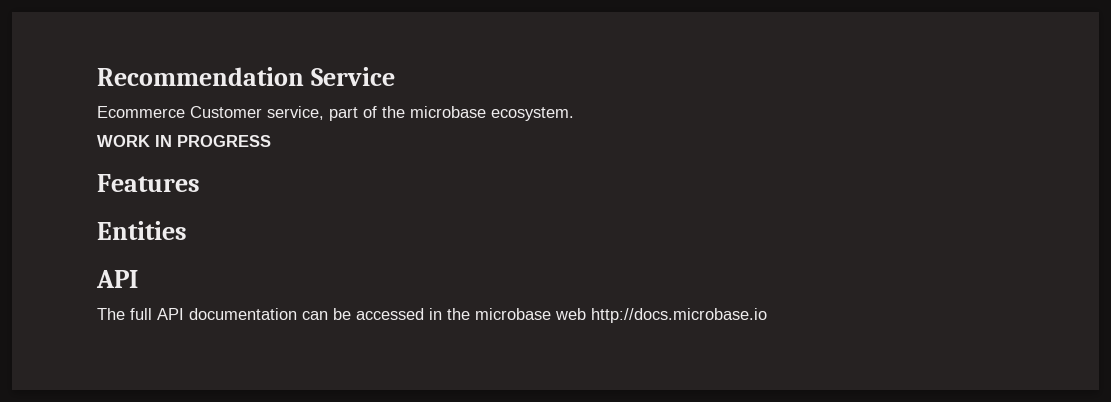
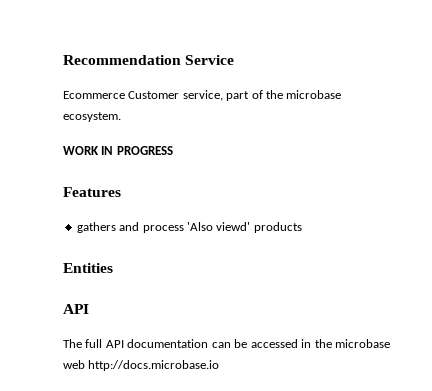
+ gathers and process 'Also viewd' products

